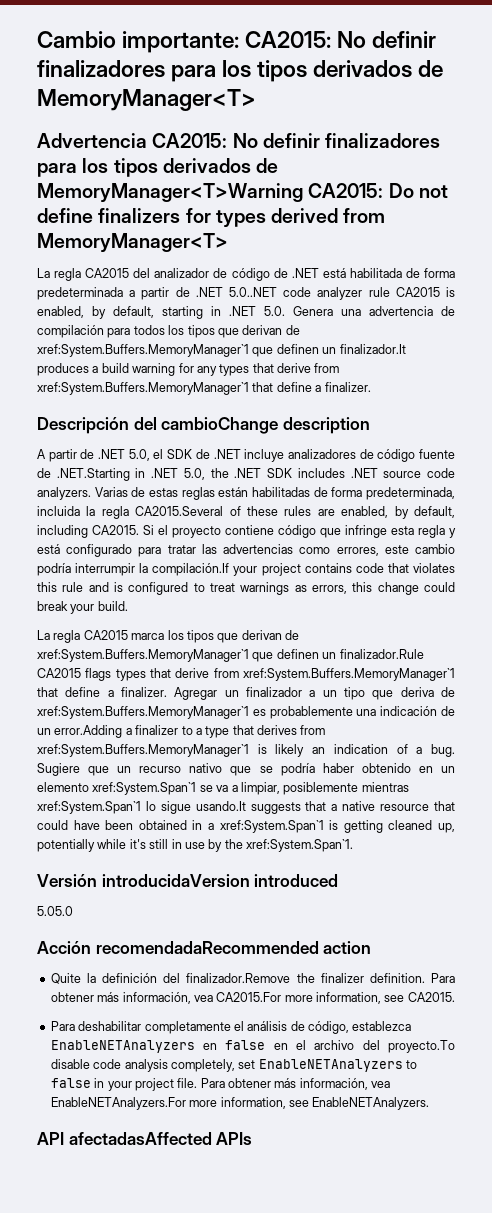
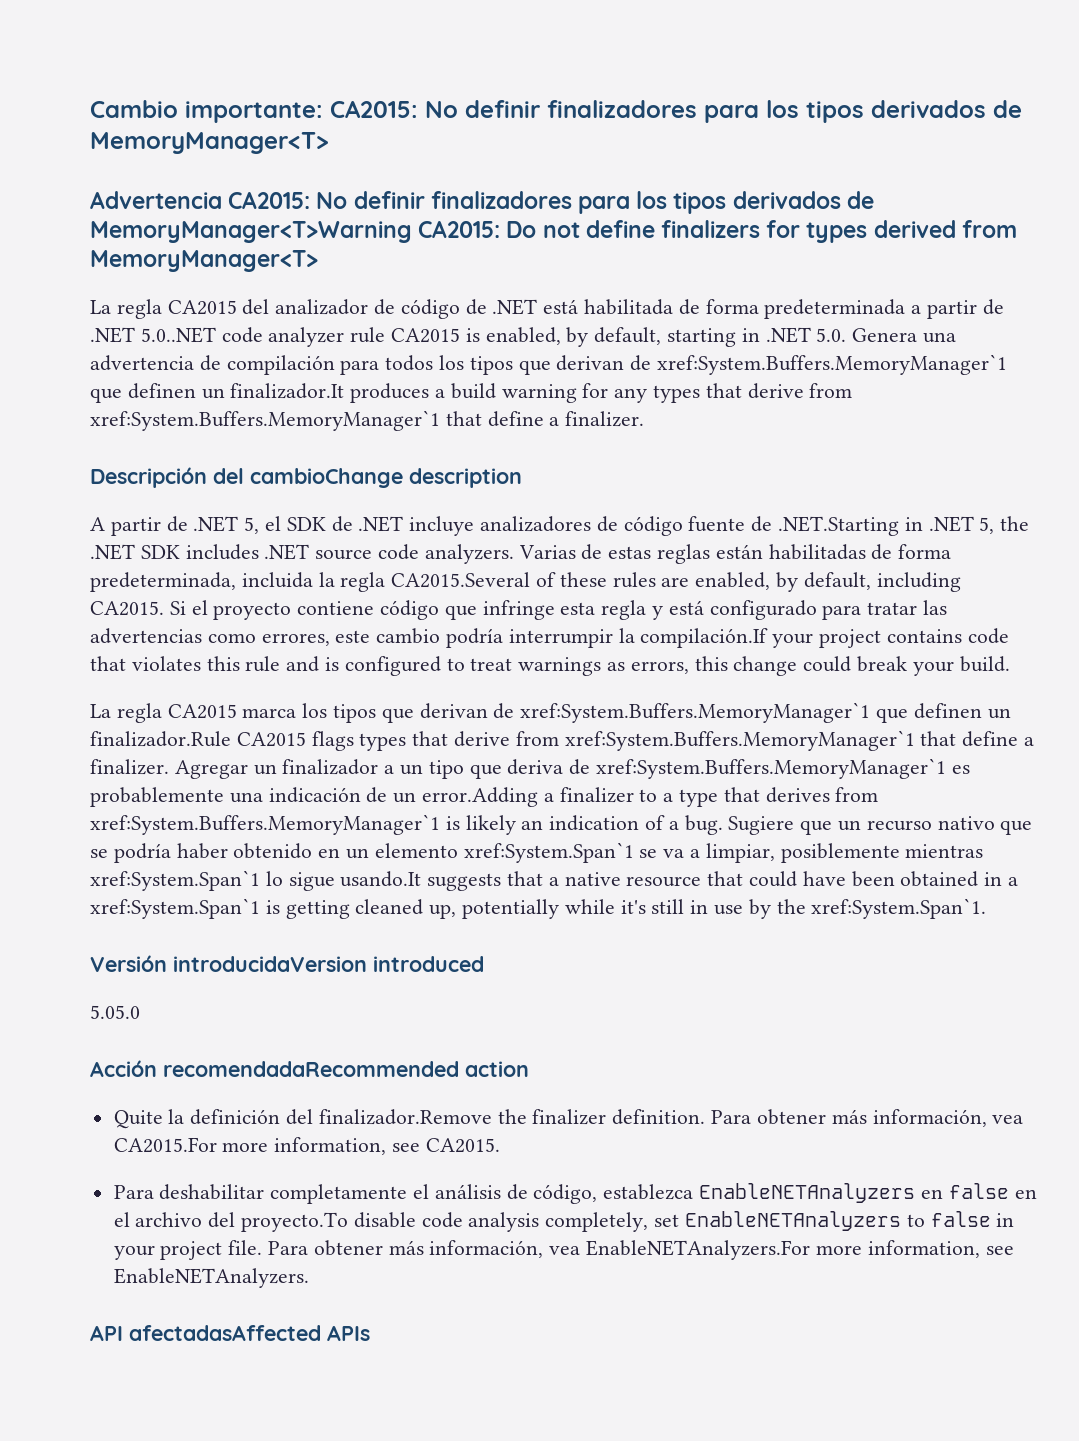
- A partir de .NET 5.0, el SDK de .NET incluye analizadores de código fuente de .NET.Starting in .NET 5.0, the .NET SDK includes .NET source code analyzers.
+ A partir de .NET 5, el SDK de .NET incluye analizadores de código fuente de .NET.Starting in .NET 5, the .NET SDK includes .NET source code analyzers.

